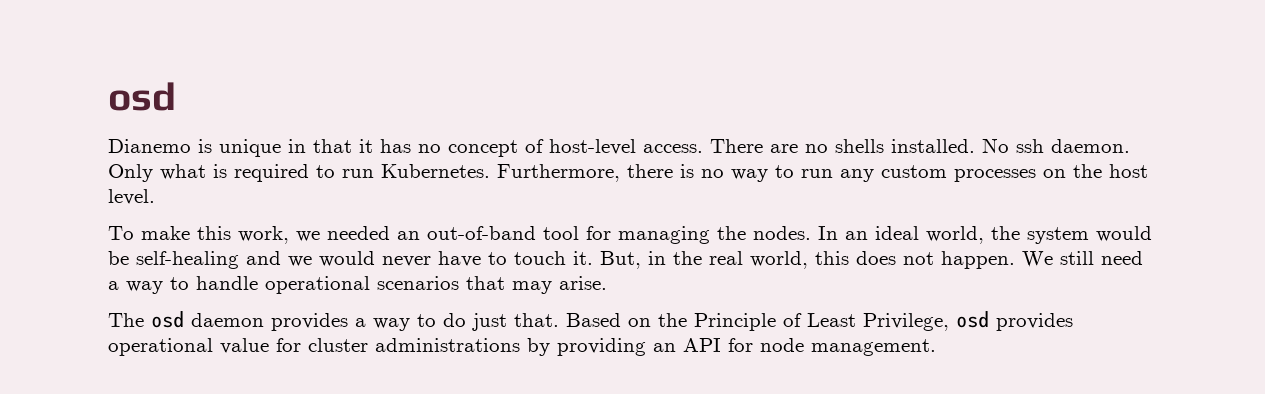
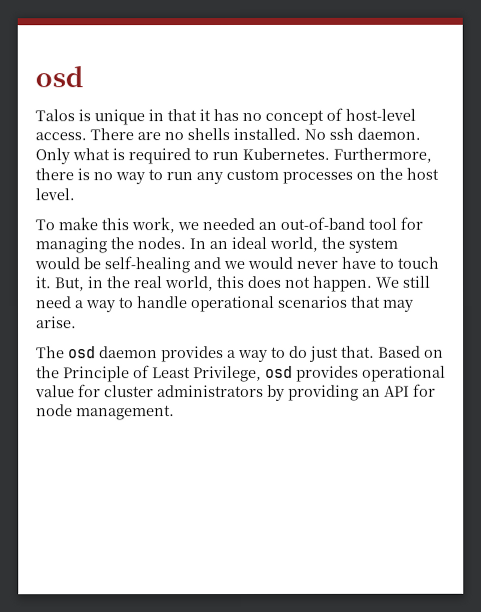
- Dianemo is unique in that it has no concept of host-level access.
+ Talos is unique in that it has no concept of host-level access.
- Based on the Principle of Least Privilege, osd provides operational value for cluster administrations by providing an API for node management.
+ Based on the Principle of Least Privilege, osd provides operational value for cluster administrators by providing an API for node management.

